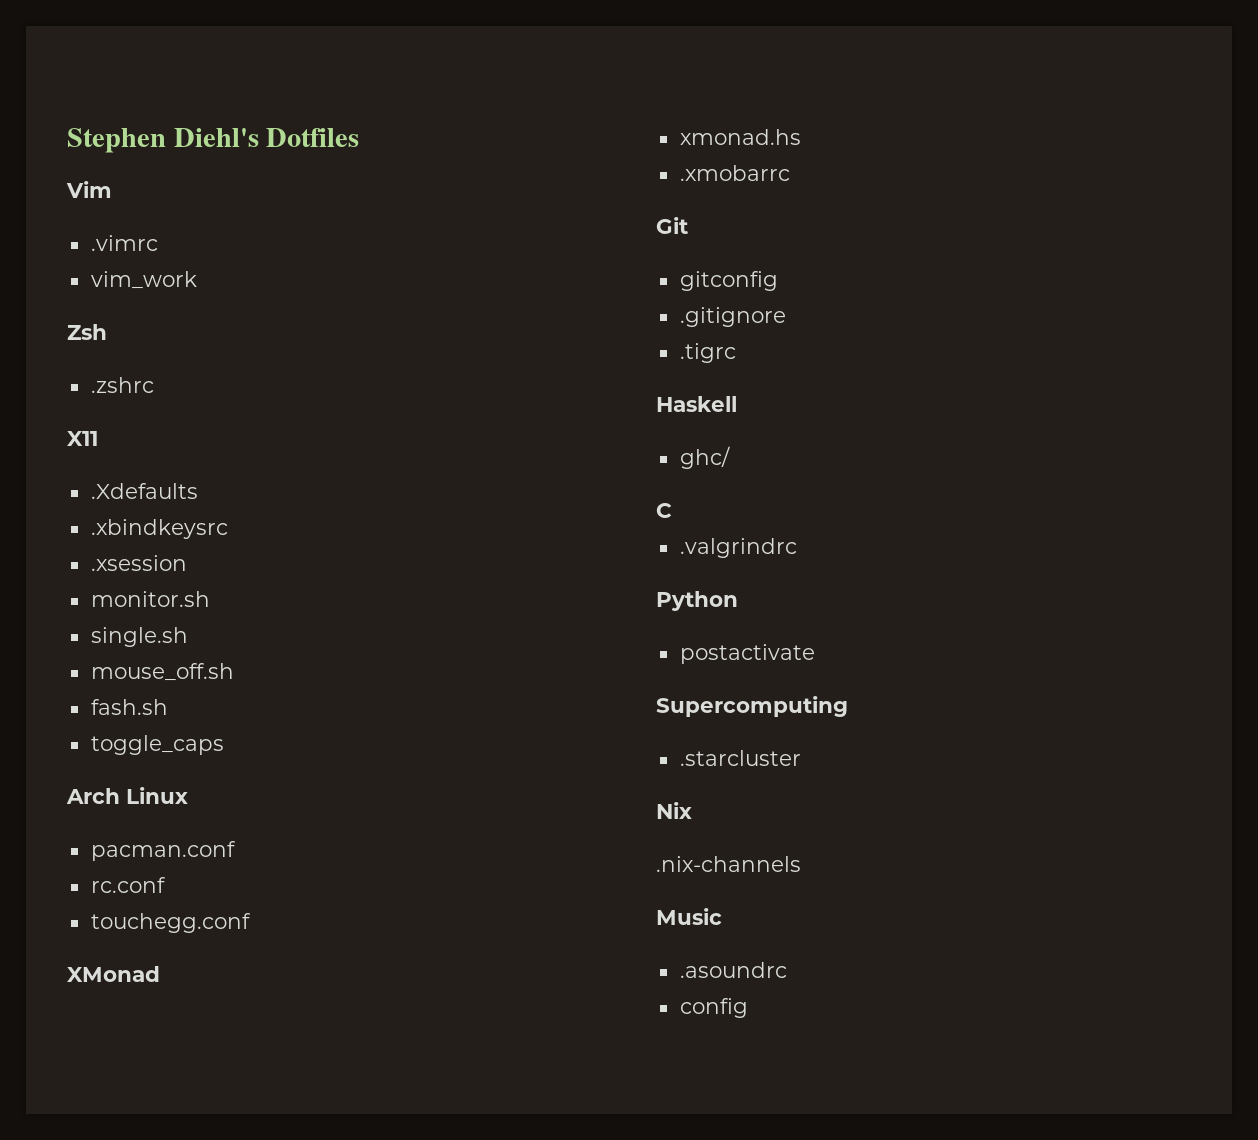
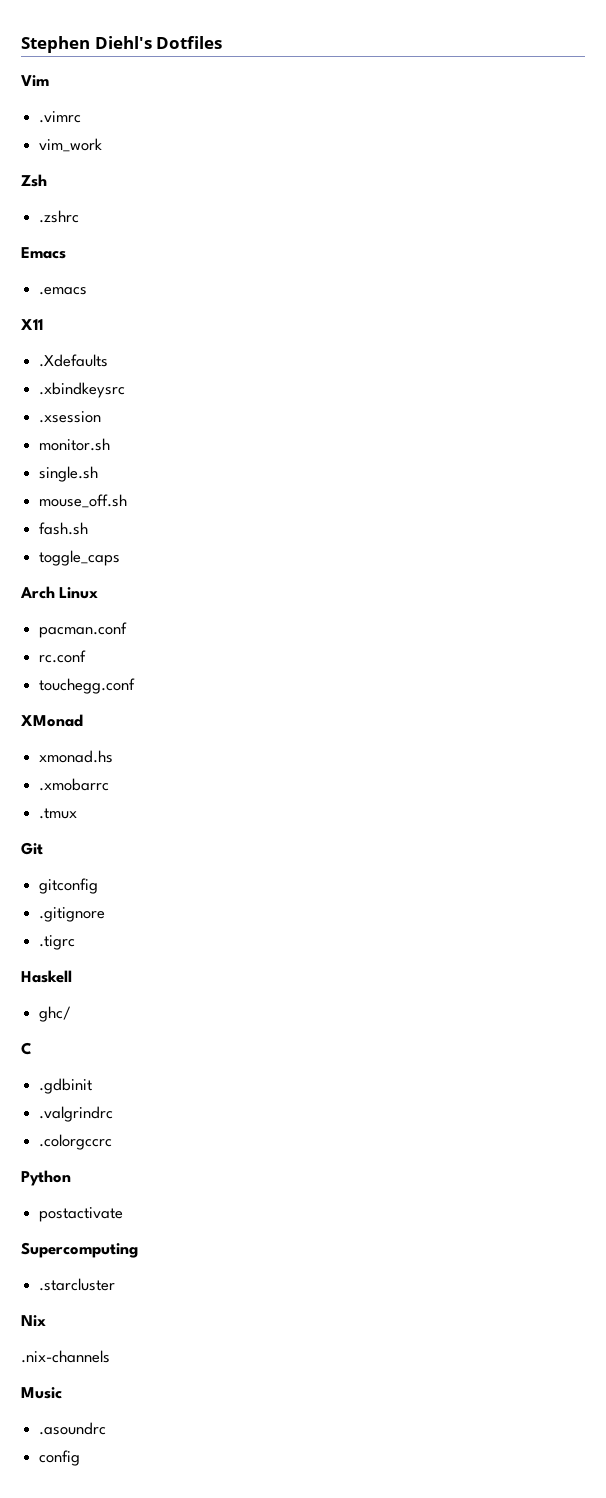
+ Emacs
+ .emacs
+ .tmux
+ .gdbinit
+ .colorgccrc

